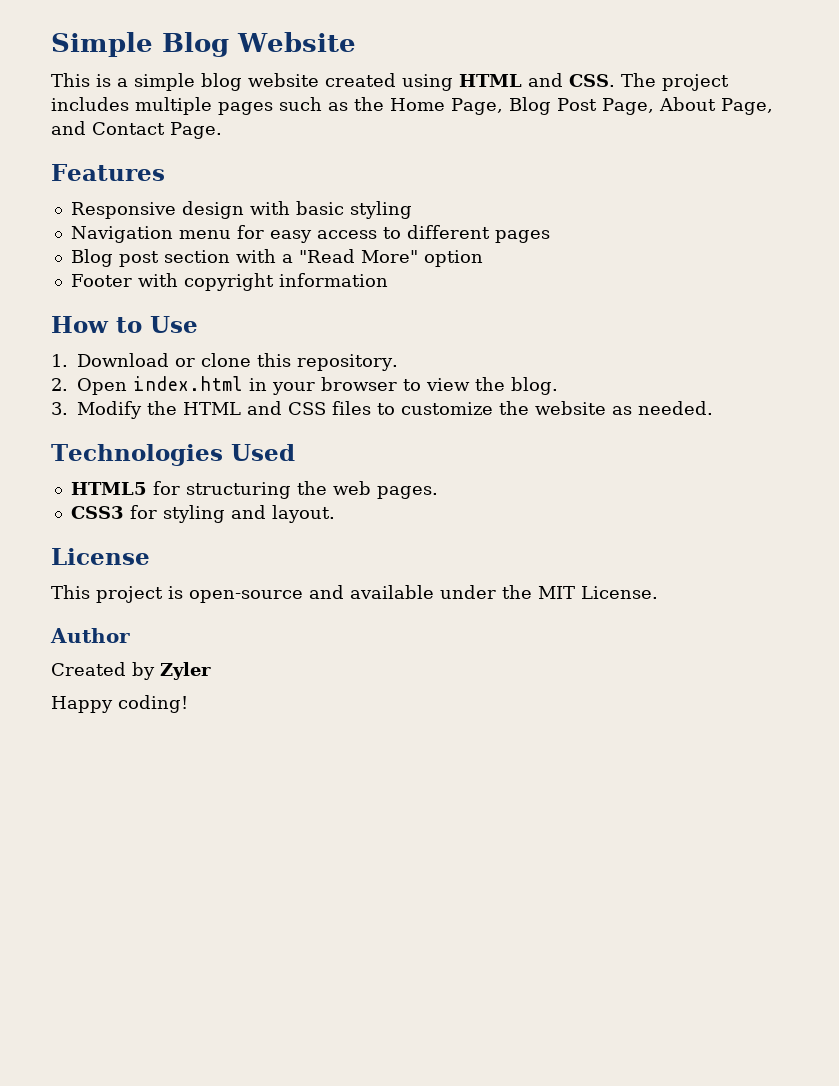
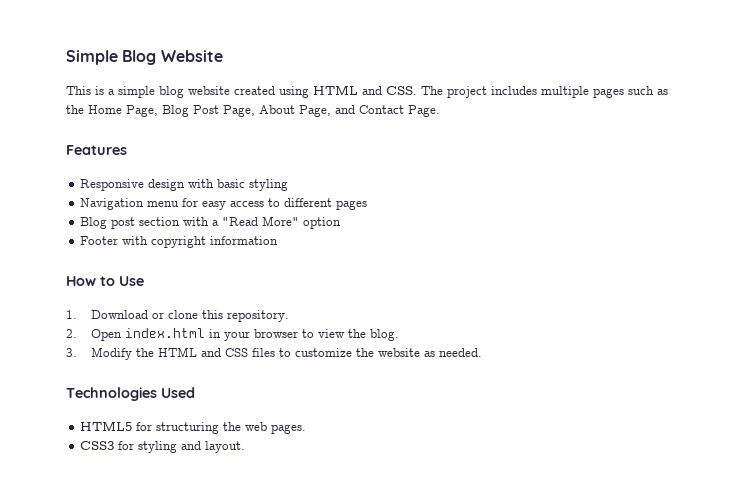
- License
- This project is open-source and available under the MIT License.
- Author
- Created by Zyler
- Happy coding!

